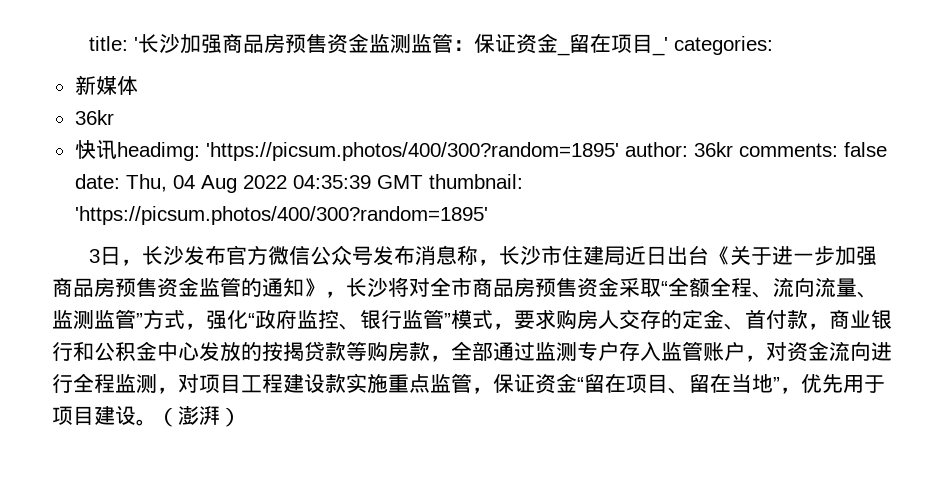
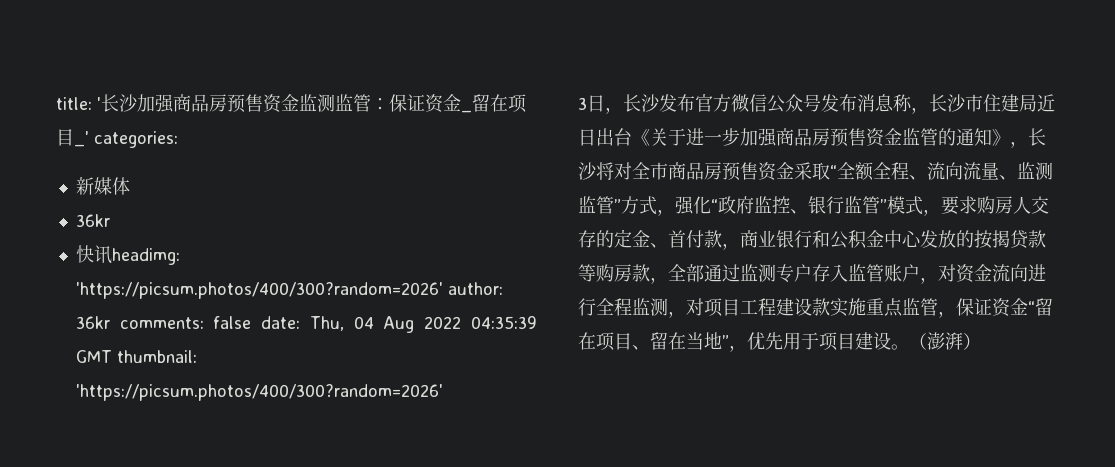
- 快讯headimg: 'https://picsum.photos/400/300?random=1895' author: 36kr comments: false date: Thu, 04 Aug 2022 04:35:39 GMT thumbnail: 'https://picsum.photos/400/300?random=1895'
+ 快讯headimg: 'https://picsum.photos/400/300?random=2026' author: 36kr comments: false date: Thu, 04 Aug 2022 04:35:39 GMT thumbnail: 'https://picsum.photos/400/300?random=2026'

